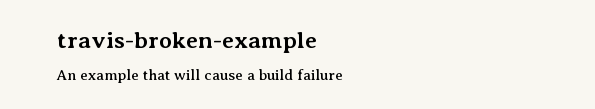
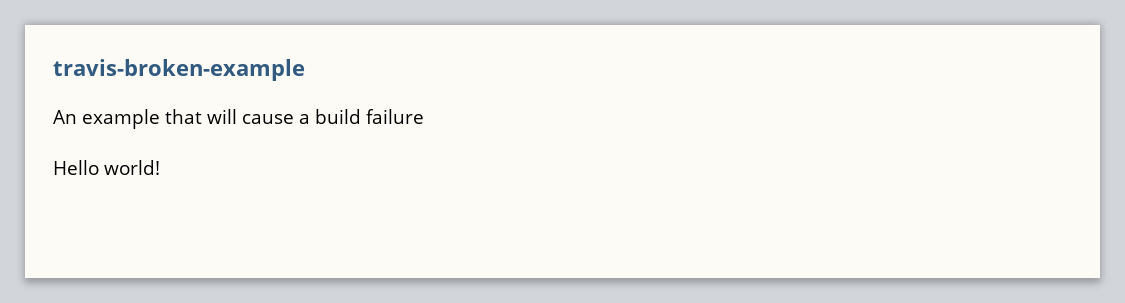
+ Hello world!

